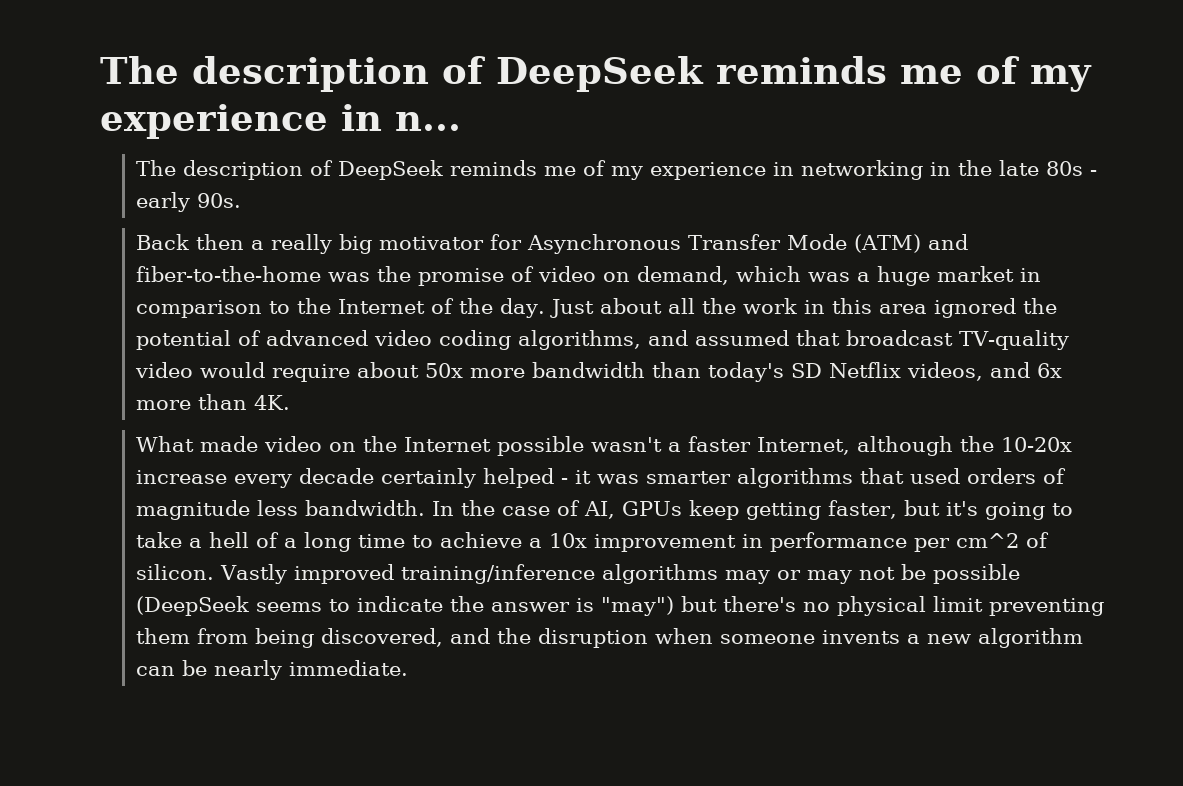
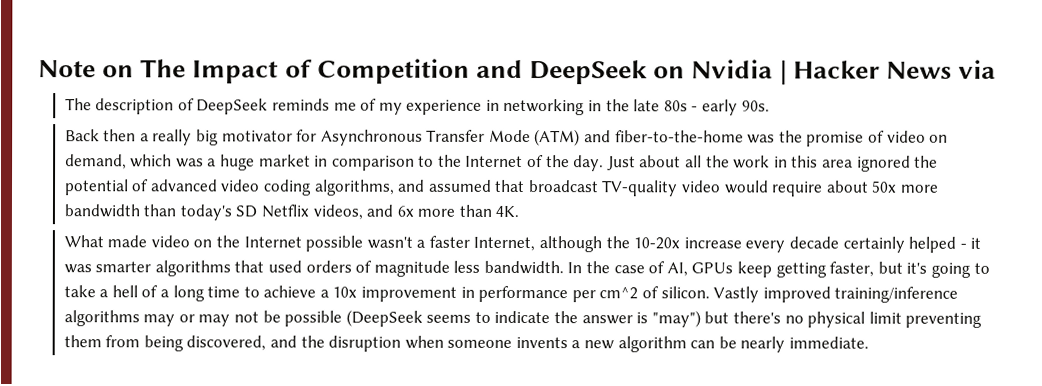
- The description of DeepSeek reminds me of my experience in n...
+ Note on The Impact of Competition and DeepSeek on Nvidia | Hacker News via

